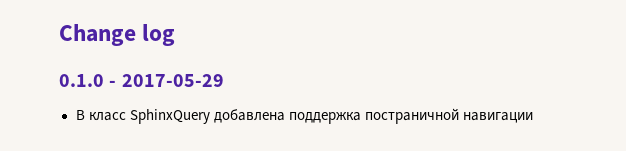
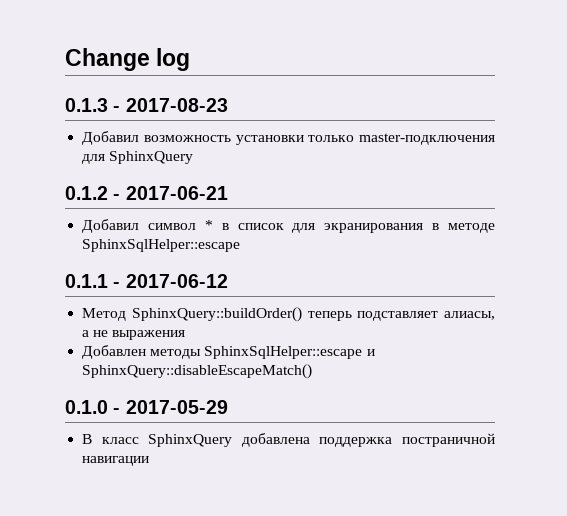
+ 0.1.3 - 2017-08-23
+ Добавил возможность установки только master-подключения для SphinxQuery
+ 0.1.2 - 2017-06-21
+ Добавил символ * в список для экранирования в методе SphinxSqlHelper::escape
+ 0.1.1 - 2017-06-12
+ Метод SphinxQuery::buildOrder() теперь подставляет алиасы, а не выражения
+ Добавлен методы SphinxSqlHelper::escape и SphinxQuery::disableEscapeMatch()

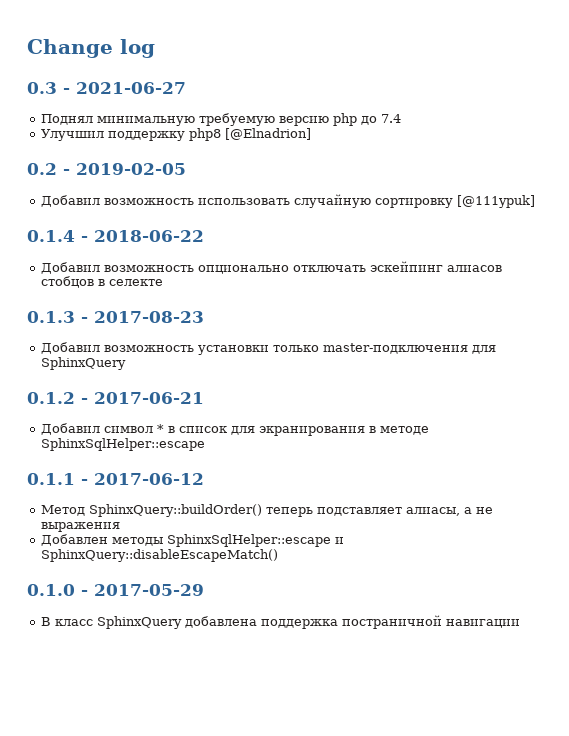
+ 0.3 - 2021-06-27
+ Поднял минимальную требуемую версию php до 7.4
+ Улучшил поддержку php8 [@Elnadrion]
+ 0.2 - 2019-02-05
+ Добавил возможность использовать случайную сортировку [@111ypuk]
+ 0.1.4 - 2018-06-22
+ Добавил возможность опционально отключать эскейпинг алиасов стобцов в селекте

